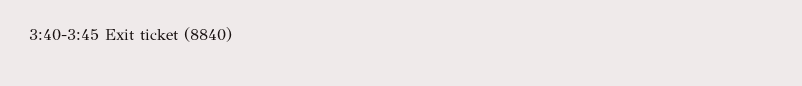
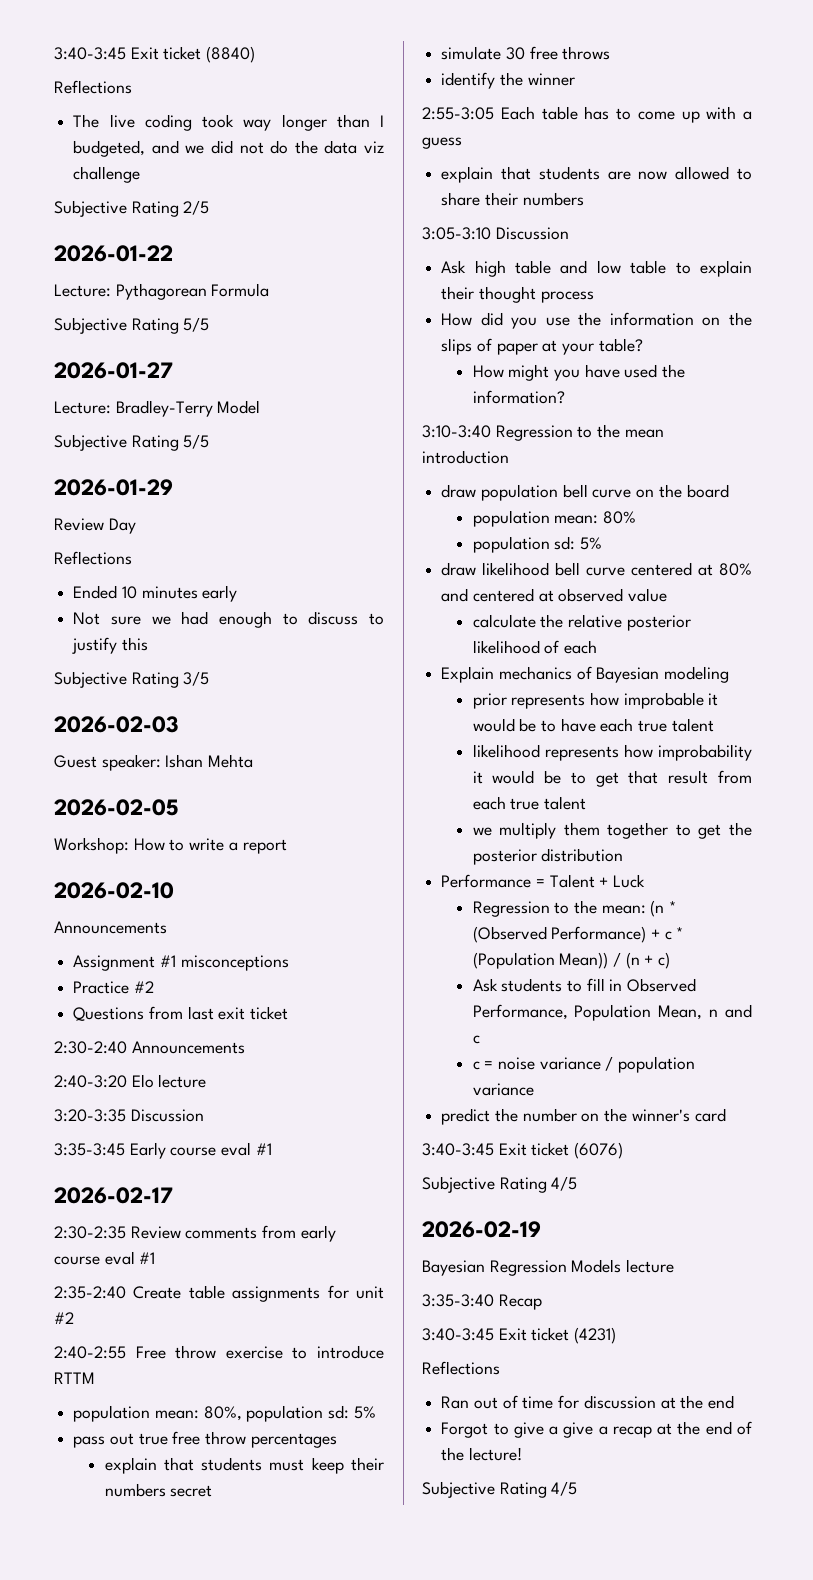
  3:40-3:45 Exit ticket (8840)
+ Reflections
+ The live coding took way longer than I budgeted, and we did not do the data viz challenge
+ Subjective Rating 2/5
+ 2026-01-22
+ Lecture: Pythagorean Formula
+ Subjective Rating 5/5
+ 2026-01-27
+ Lecture: Bradley-Terry Model
+ Subjective Rating 5/5
+ 2026-01-29
+ Review Day
+ Reflections
+ Ended 10 minutes early
+ Not sure we had enough to discuss to justify this
+ Subjective Rating 3/5
+ 2026-02-03
+ Guest speaker: Ishan Mehta
+ 2026-02-05
+ Workshop: How to write a report
+ 2026-02-10
+ Announcements
+ Assignment #1 misconceptions
+ Practice #2
+ Questions from last exit ticket
+ 2:30-2:40 Announcements
+ 2:40-3:20 Elo lecture
+ 3:20-3:35 Discussion
+ 3:35-3:45 Early course eval #1
+ 2026-02-17
+ 2:30-2:35 Review comments from early course eval #1
+ 2:35-2:40 Create table assignments for unit #2
+ 2:40-2:55 Free throw exercise to introduce RTTM
+ population mean: 80%, population sd: 5%
+ pass out true free throw percentages
+ explain that students must keep their numbers secret
+ simulate 30 free throws
+ identify the winner
+ 2:55-3:05 Each table has to come up with a guess
+ explain that students are now allowed to share their numbers
+ 3:05-3:10 Discussion
+ Ask high table and low table to explain their thought process
+ How did you use the information on the slips of paper at your table?
+ How might you have used the information?
+ 3:10-3:40 Regression to the mean introduction
+ draw population bell curve on the board
+ population mean: 80%
+ population sd: 5%
+ draw likelihood bell curve centered at 80% and centered at observed value
+ calculate the relative posterior likelihood of each
+ Explain mechanics of Bayesian modeling
+ prior represents how improbable it would be to have each true talent
+ likelihood represents how improbability it would be to get that result from each true talent
+ we multiply them together to get the posterior distribution
+ Performance = Talent + Luck
+ Regression to the mean: (n * (Observed Performance) + c * (Population Mean)) / (n + c)
+ Ask students to fill in Observed Performance, Population Mean, n and c
+ c = noise variance / population variance
+ predict the number on the winner's card
+ 3:40-3:45 Exit ticket (6076)
+ Subjective Rating 4/5
+ 2026-02-19
+ Bayesian Regression Models lecture
+ 3:35-3:40 Recap
+ 3:40-3:45 Exit ticket (4231)
+ Reflections
+ Ran out of time for discussion at the end
+ Forgot to give a give a recap at the end of the lecture!
+ Subjective Rating 4/5

